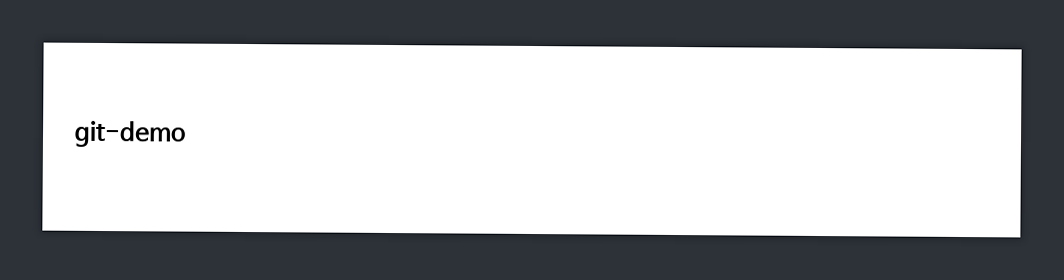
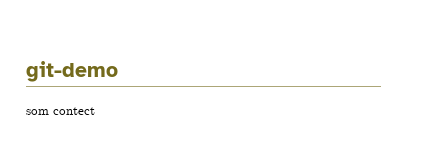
+ som contect

